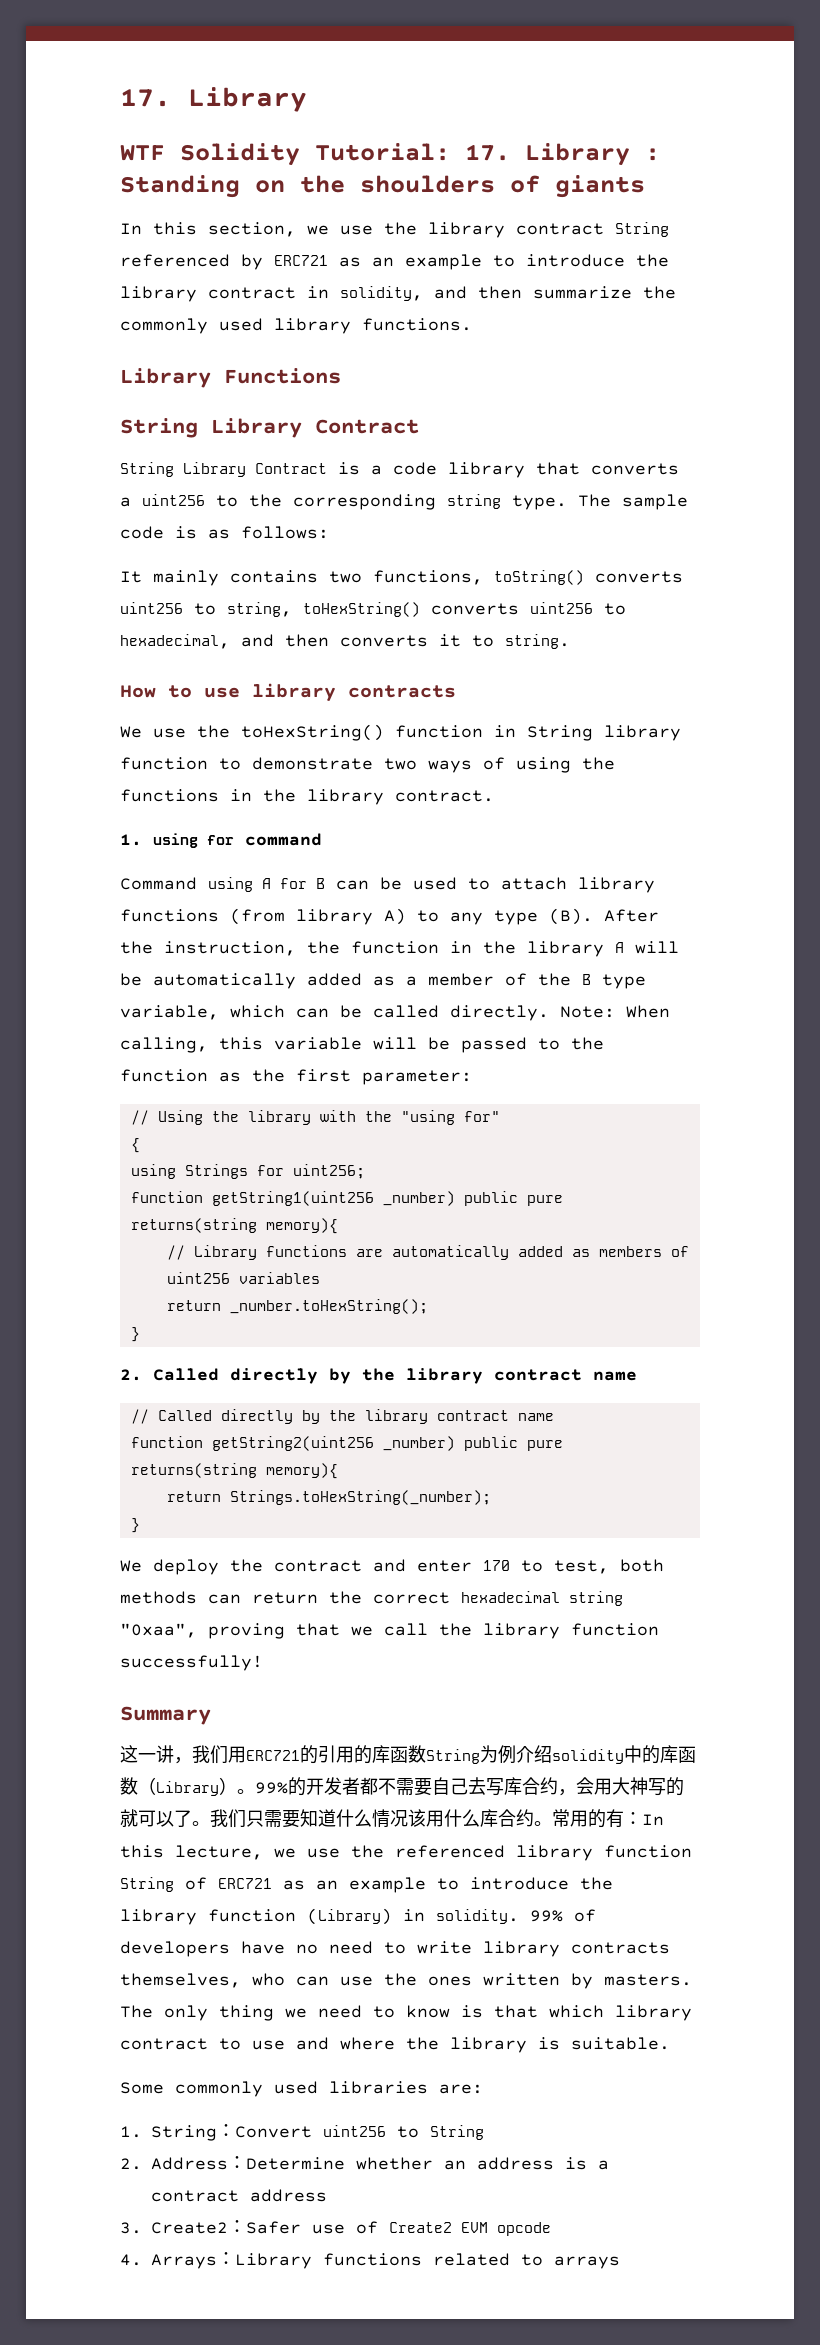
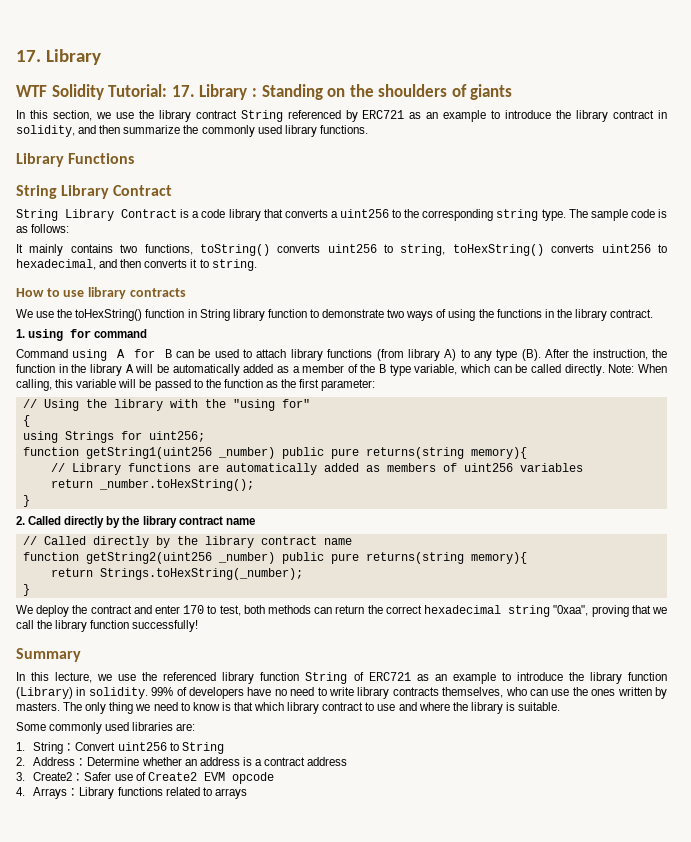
- 这一讲，我们用ERC721的引用的库函数String为例介绍solidity中的库函数（Library）。99%的开发者都不需要自己去写库合约，会用大神写的就可以了。我们只需要知道什么情况该用什么库合约。常用的有：In this lecture, we use the referenced library function String of ERC721 as an example to introduce the library function (Library) in solidity.
+ In this lecture, we use the referenced library function String of ERC721 as an example to introduce the library function (Library) in solidity.

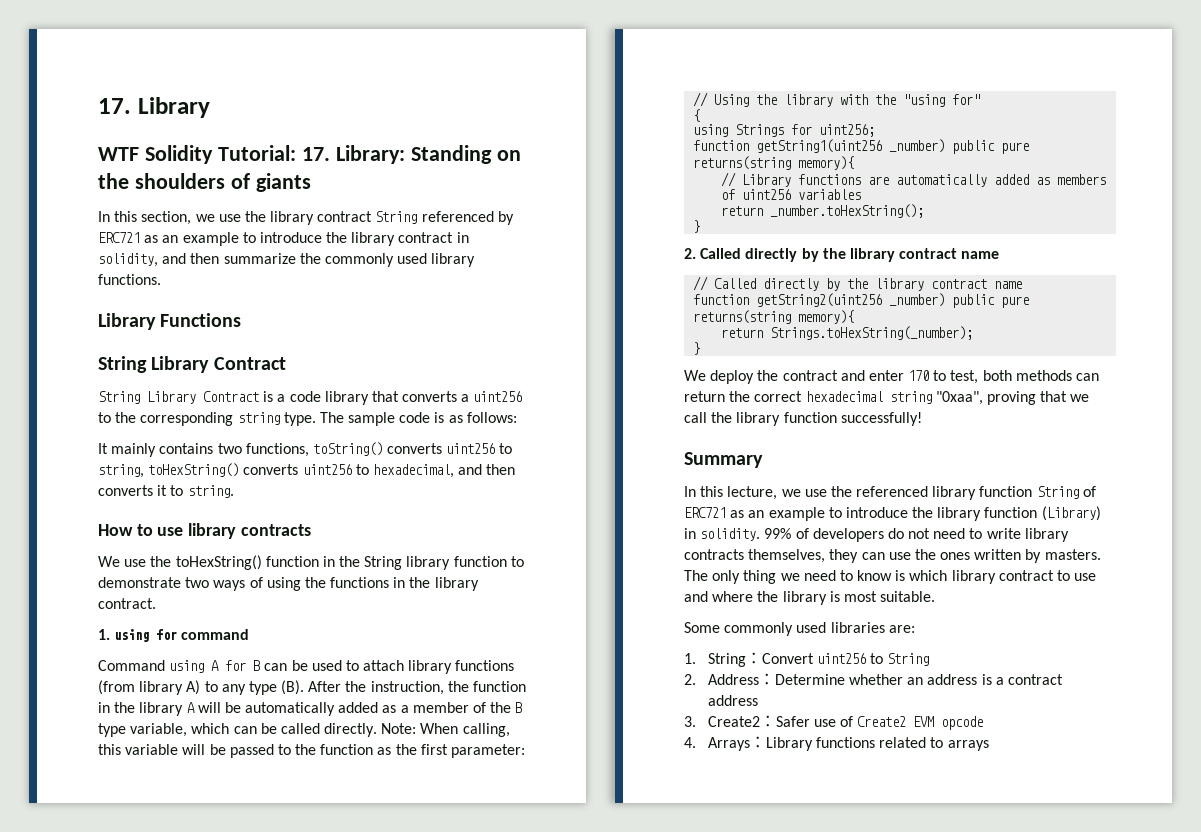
- WTF Solidity Tutorial: 17. Library : Standing on the shoulders of giants
+ WTF Solidity Tutorial: 17. Library: Standing on the shoulders of giants
- We use the toHexString() function in String library function to demonstrate two ways of using the functions in the library contract.
+ We use the toHexString() function in the String library function to demonstrate two ways of using the functions in the library contract.
- 99% of developers have no need to write library contracts themselves, who can use the ones written by masters.
+ 99% of developers do not need to write library contracts themselves, they can use the ones written by masters.
- The only thing we need to know is that which library contract to use and where the library is suitable.
+ The only thing we need to know is which library contract to use and where the library is most suitable.

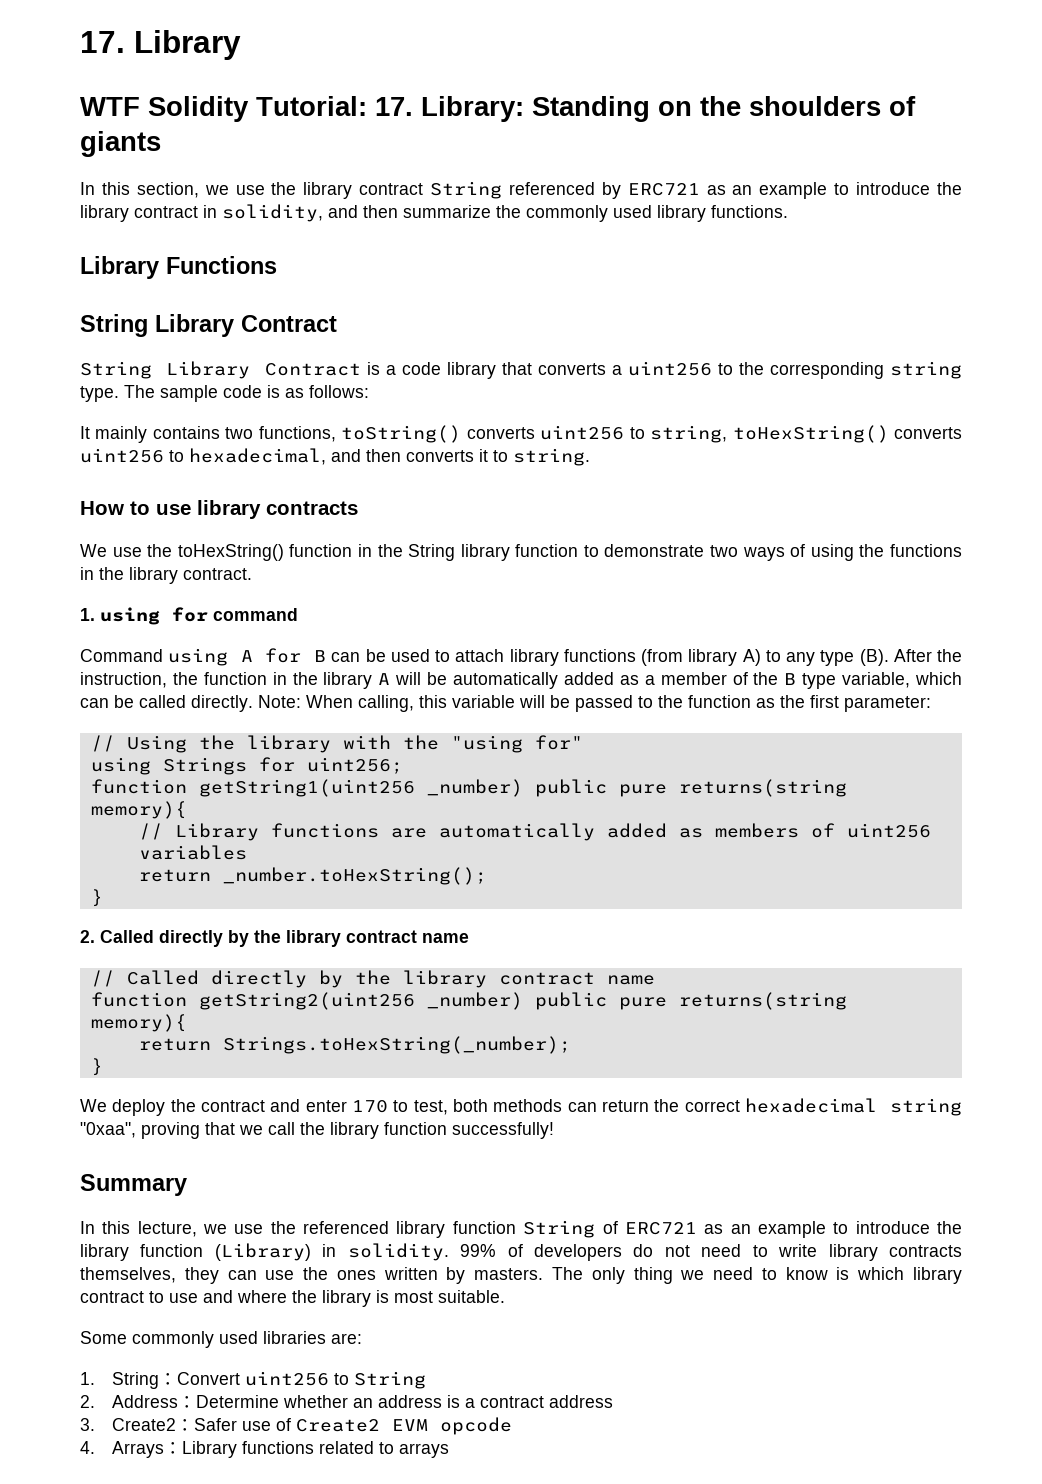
- {

